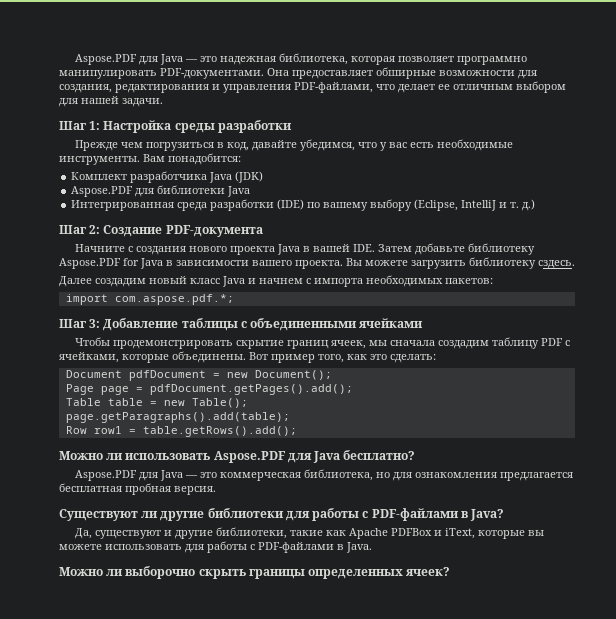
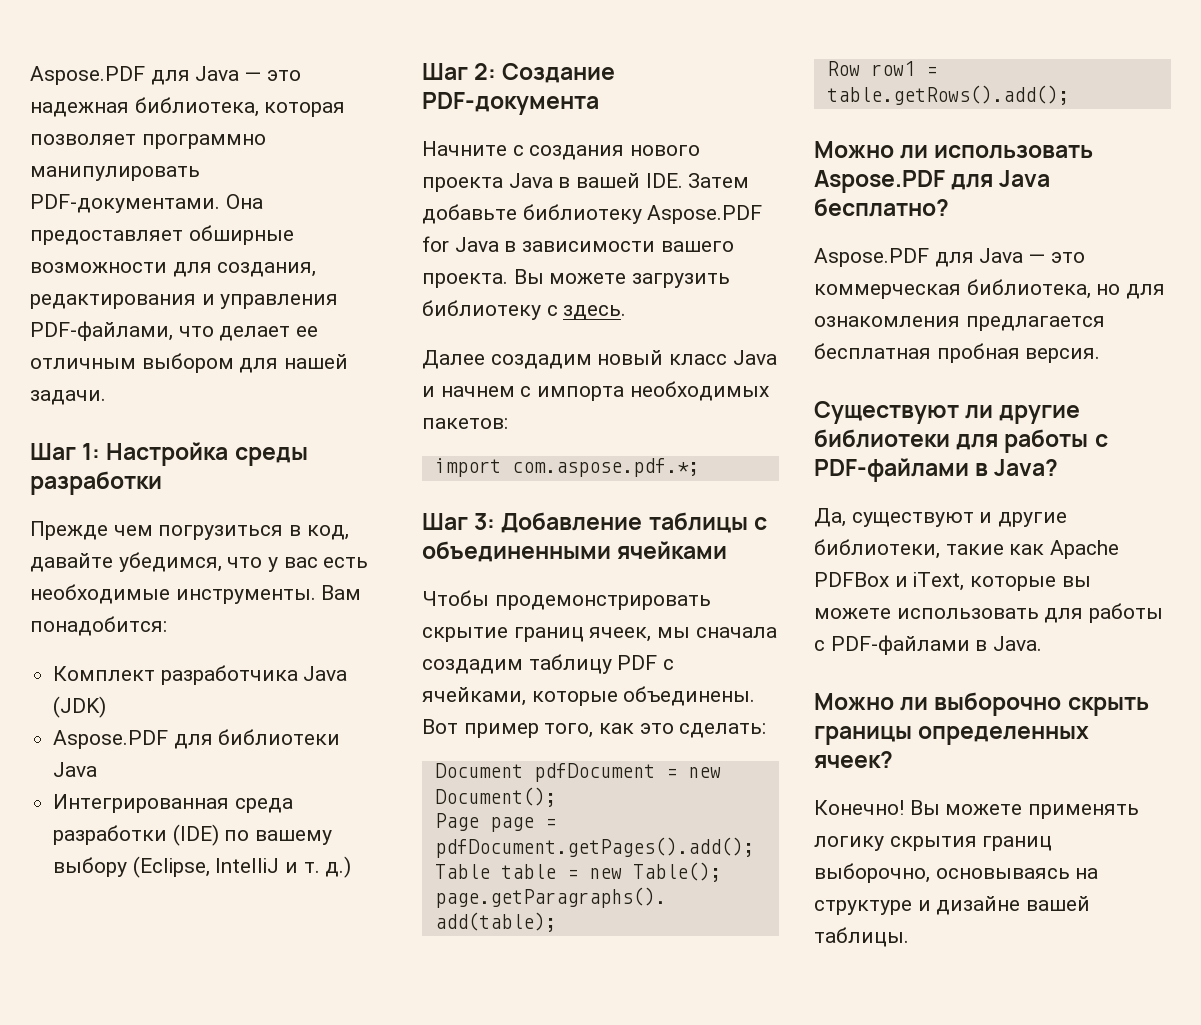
- Вы можете загрузить библиотеку сздесь.
+ Вы можете загрузить библиотеку с здесь.
+ Конечно! Вы можете применять логику скрытия границ выборочно, основываясь на структуре и дизайне вашей таблицы.

